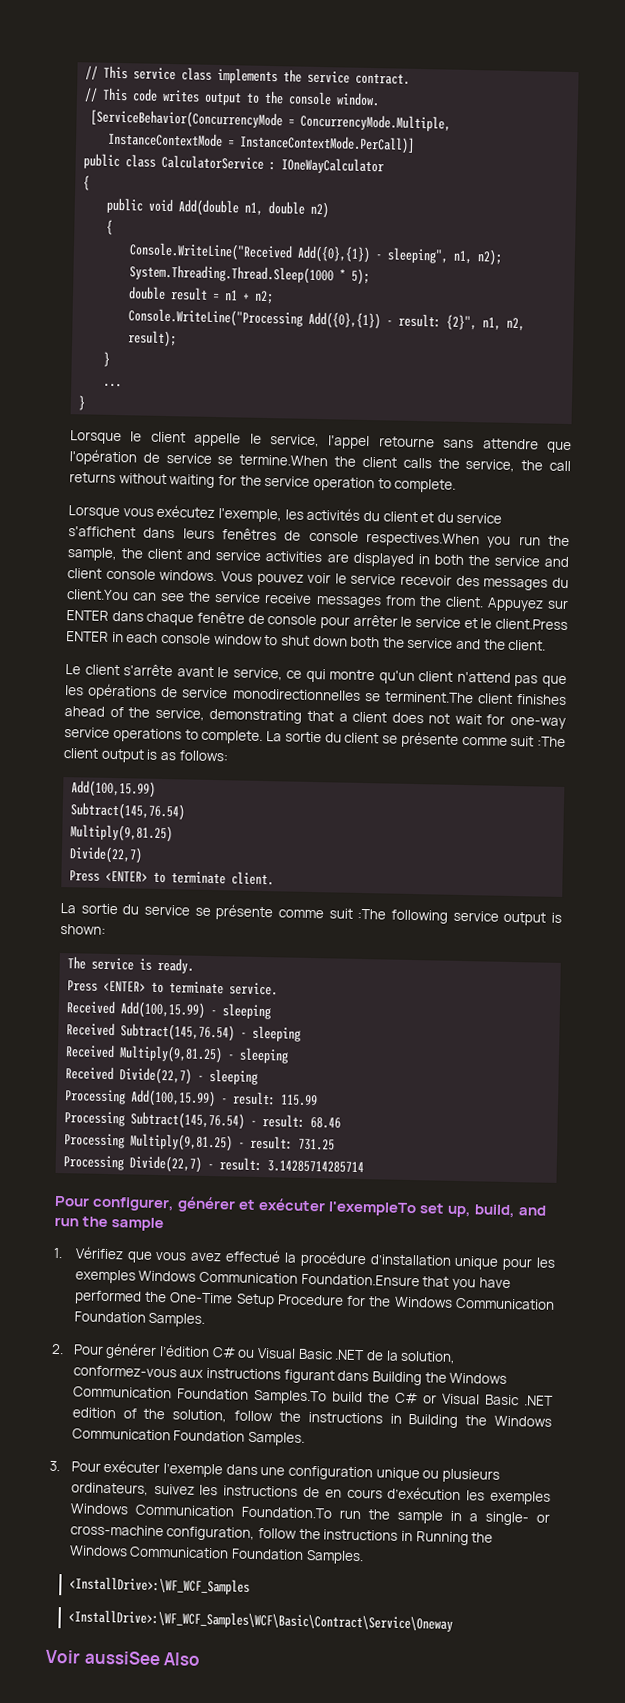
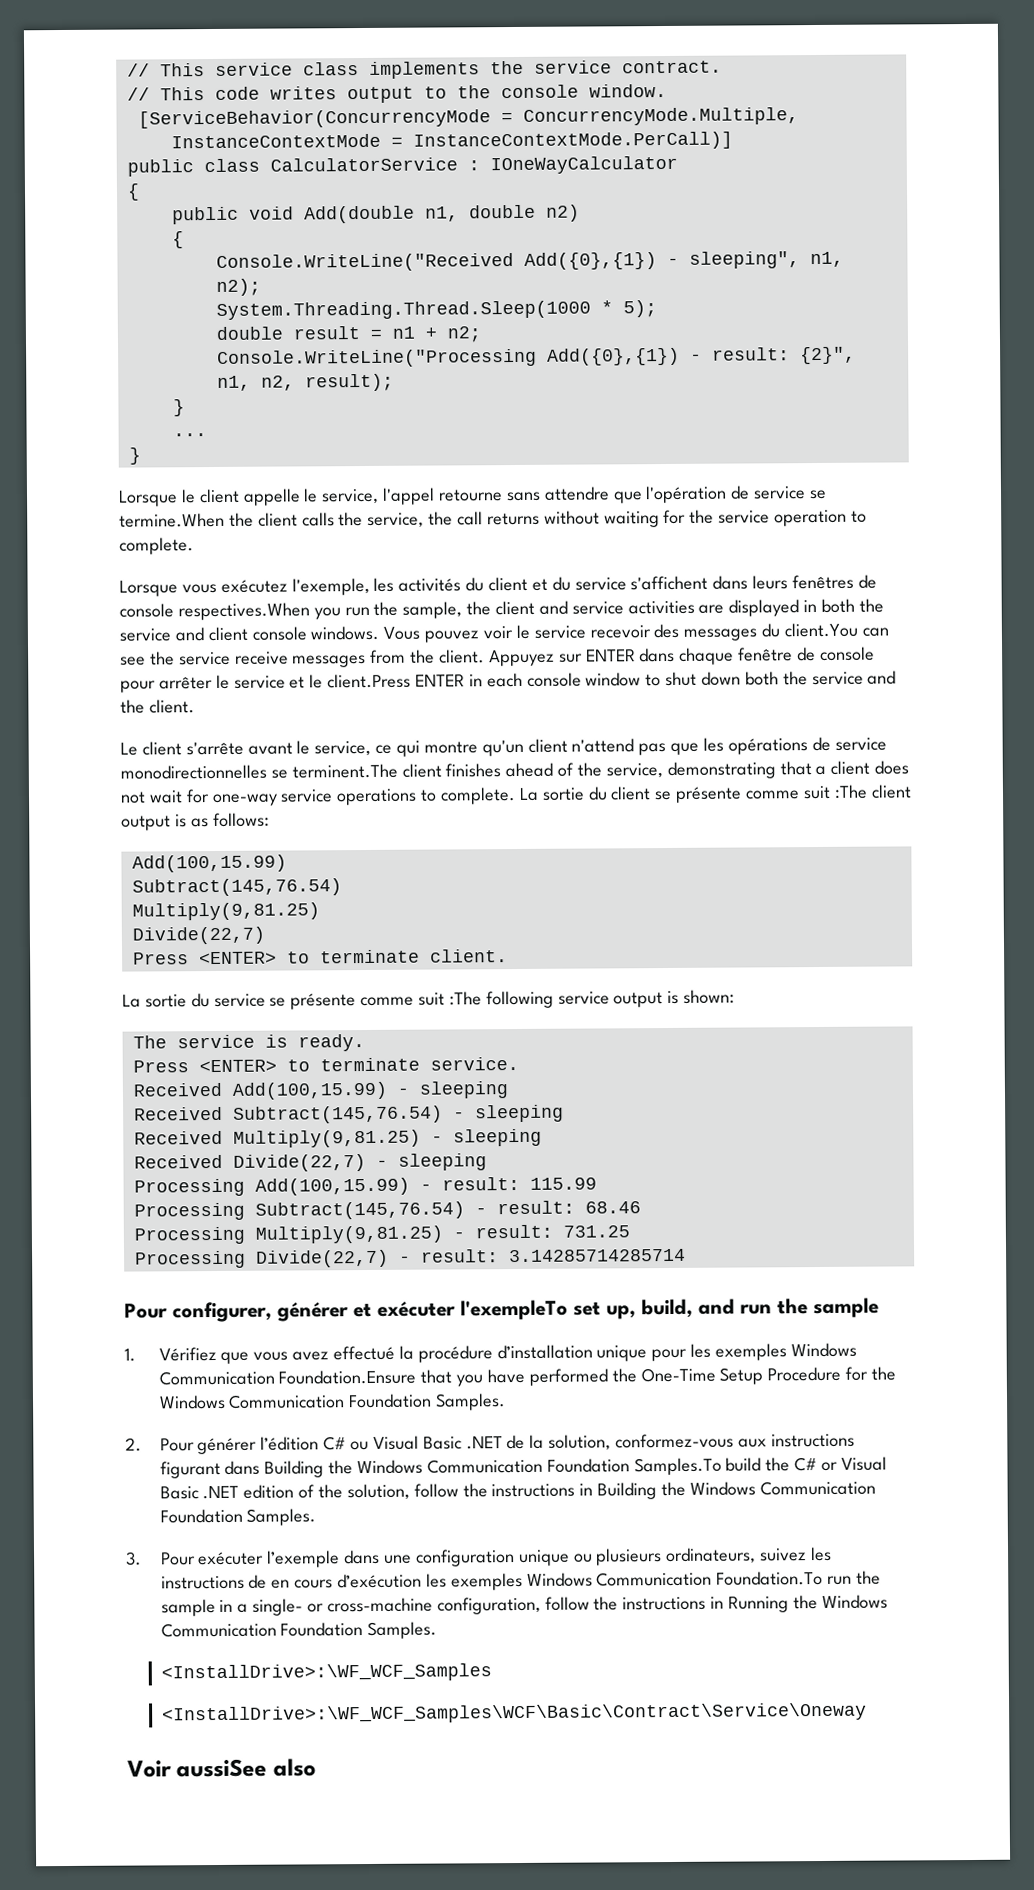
- Voir aussiSee Also
+ Voir aussiSee also

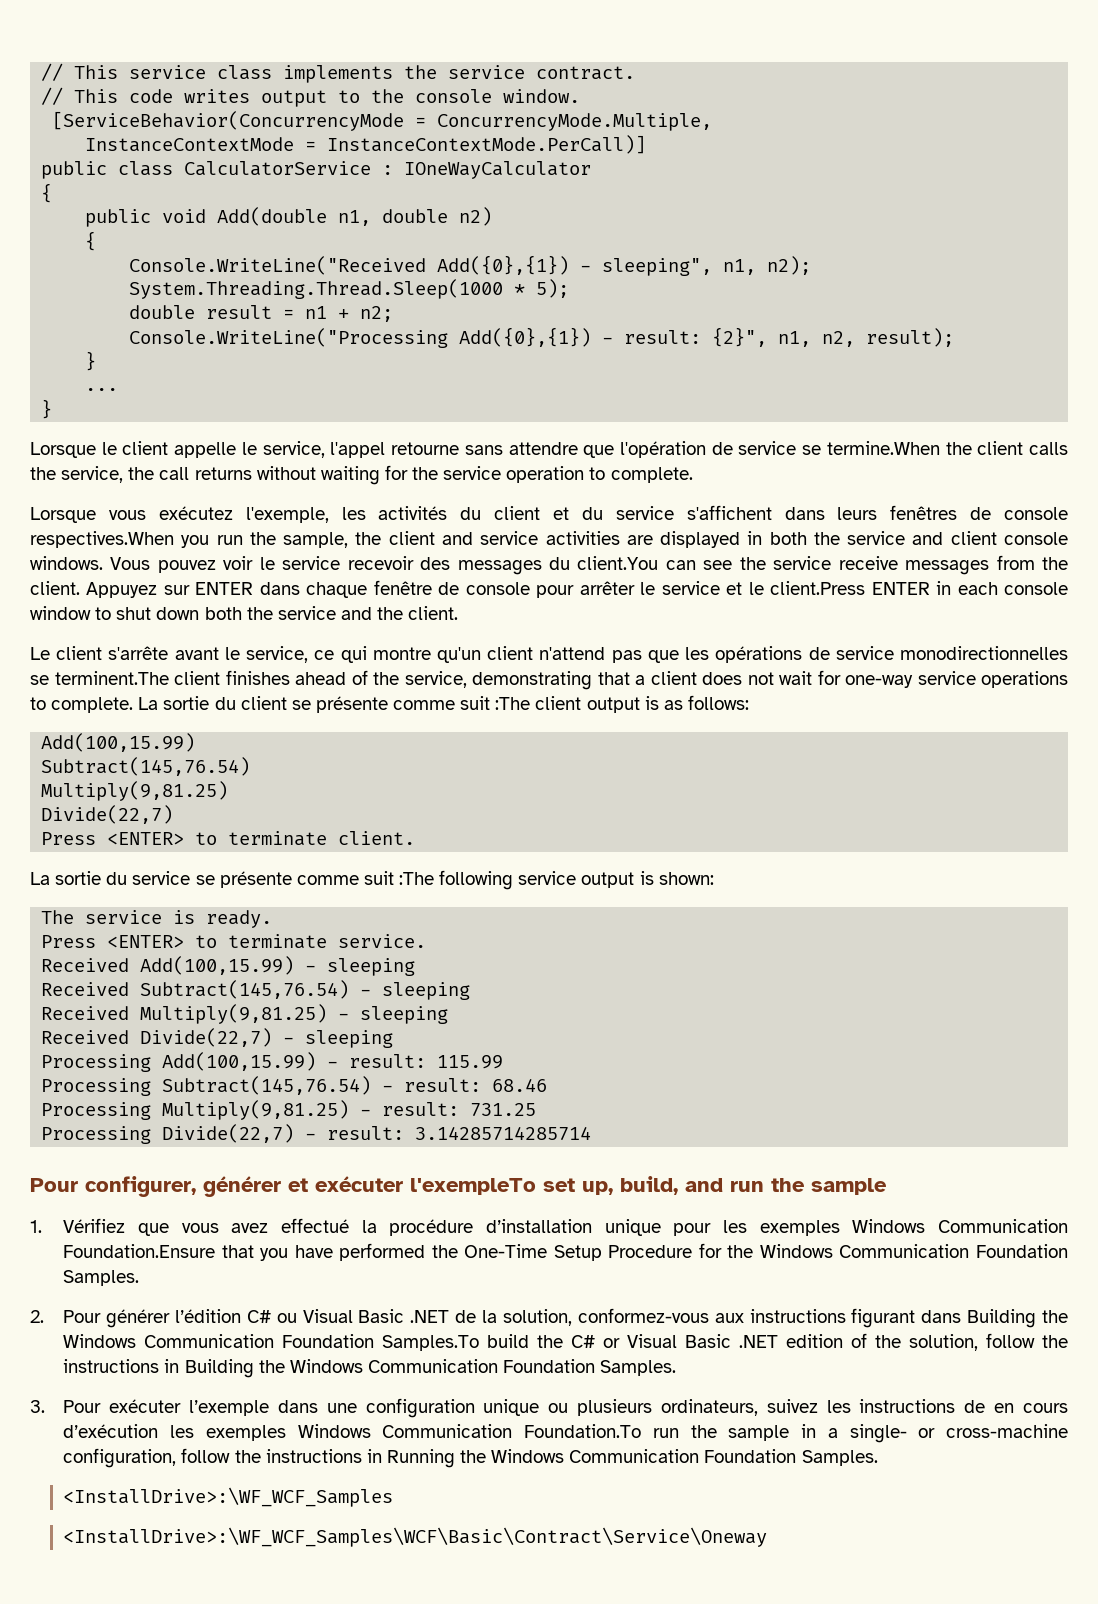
- Voir aussiSee also

